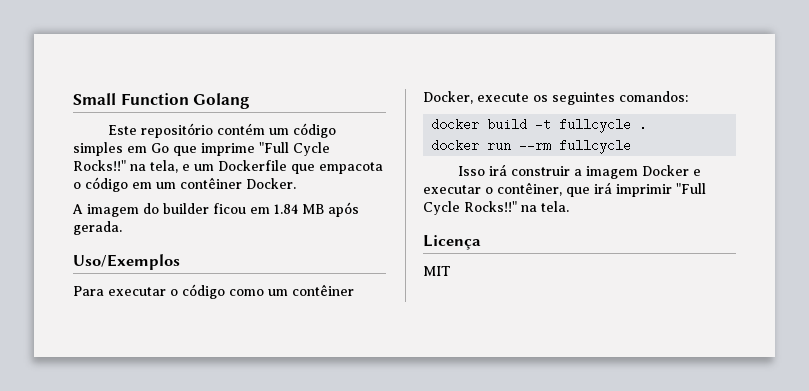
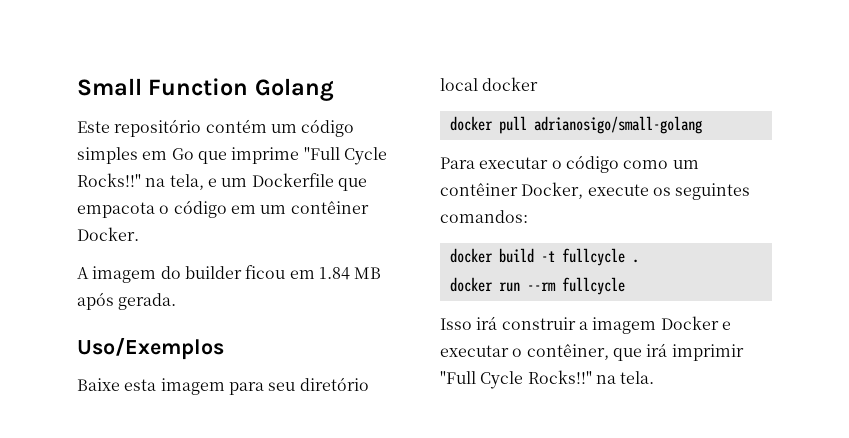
+ Baixe esta imagem para seu diretório local docker
+ docker pull adrianosigo/small-golang
- Licença
- MIT

